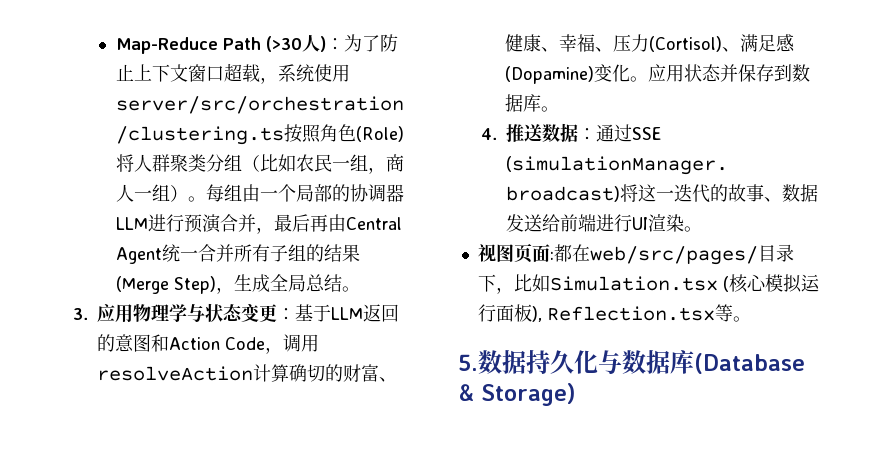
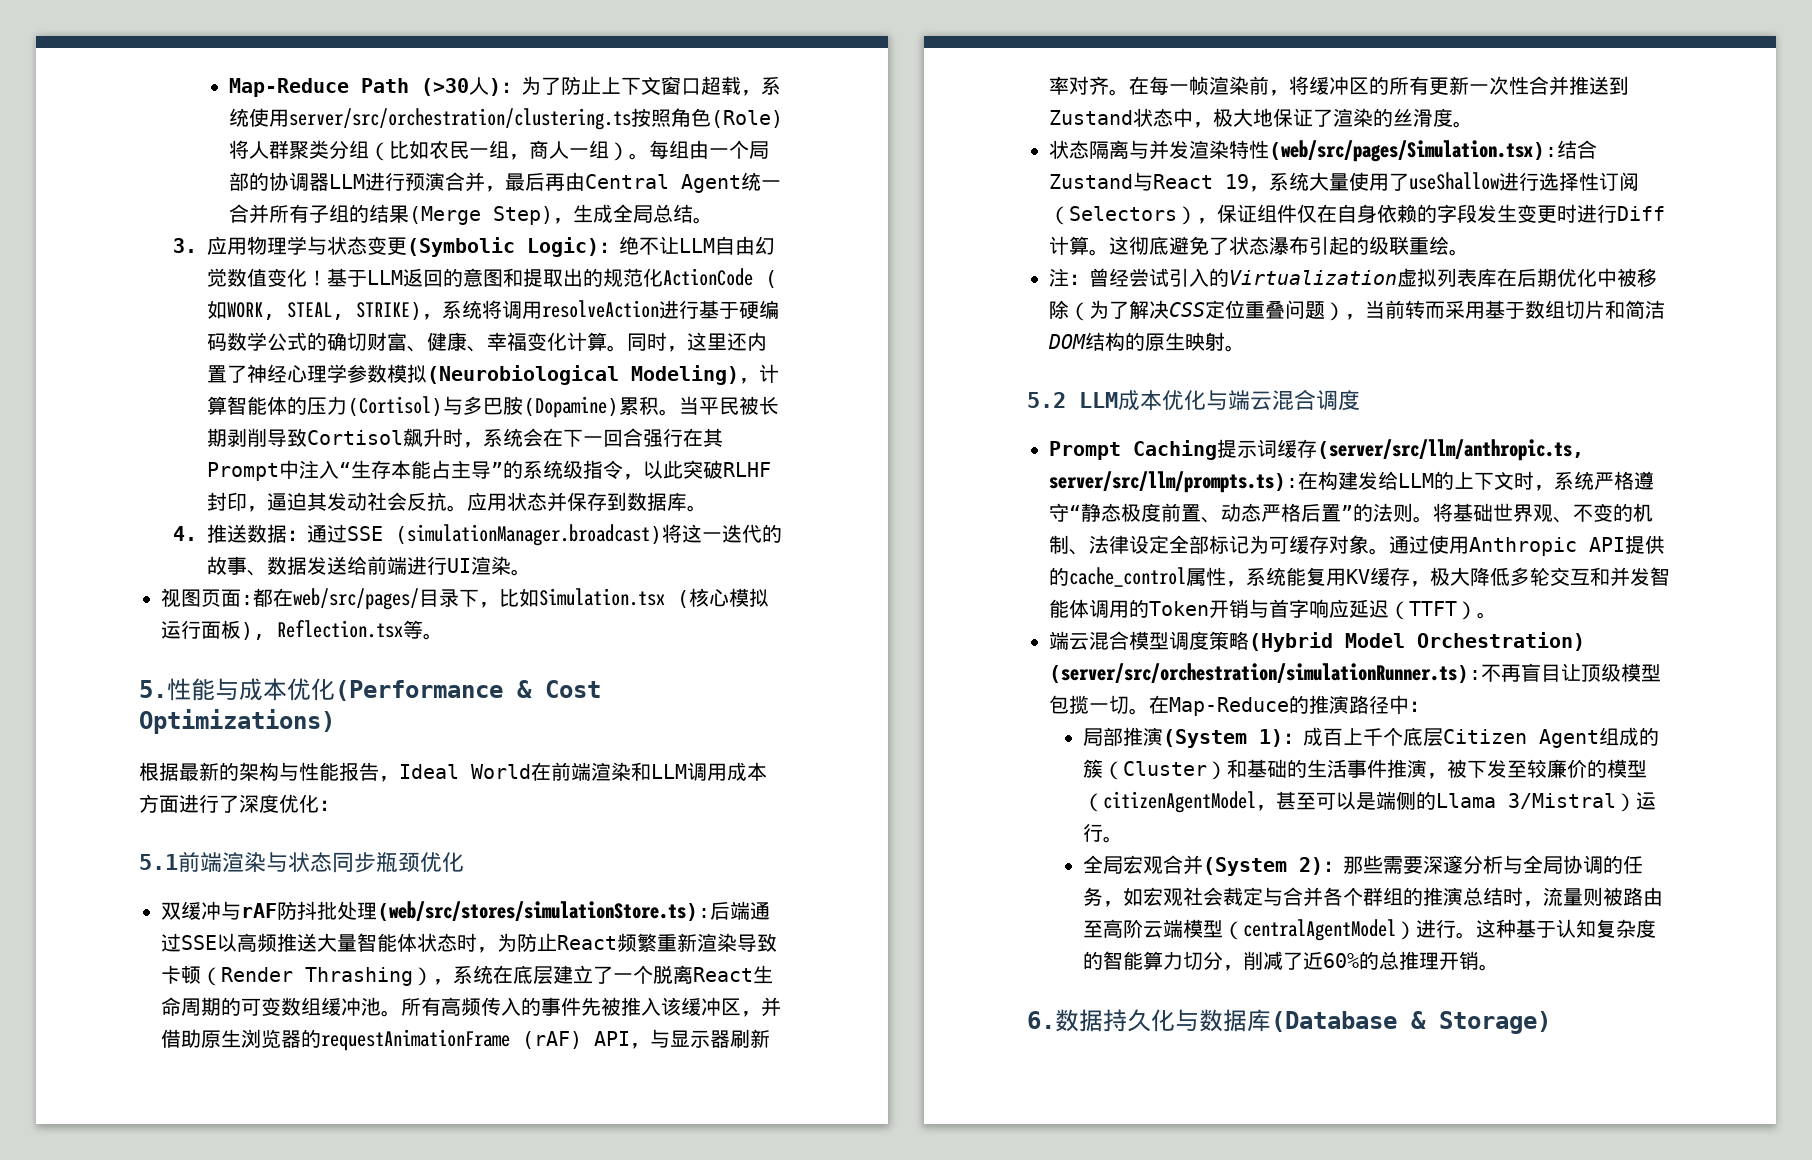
- 3.应用物理学与状态变更：基于LLM返回的意图和Action Code，调用resolveAction计算确切的财富、健康、幸福、压力(Cortisol)、满足感(Dopamine)变化。
+ 3.应用物理学与状态变更(Symbolic Logic)：绝不让LLM自由幻觉数值变化！基于LLM返回的意图和提取出的规范化ActionCode (如WORK, STEAL, STRIKE)，系统将调用resolveAction进行基于硬编码数学公式的确切财富、健康、幸福变化计算。同时，这里还内置了神经心理学参数模拟(Neurobiological Modeling)，计算智能体的压力(Cortisol)与多巴胺(Dopamine)累积。当平民被长期剥削导致Cortisol飙升时，系统会在下一回合强行在其Prompt中注入“生存本能占主导”的系统级指令，以此突破RLHF封印，逼迫其发动社会反抗。
- 5.数据持久化与数据库(Database & Storage)
+ 5.性能与成本优化(Performance & Cost Optimizations)
+ 根据最新的架构与性能报告，Ideal World在前端渲染和LLM调用成本方面进行了深度优化：
+ 5.1前端渲染与状态同步瓶颈优化
+ 双缓冲与rAF防抖批处理(web/src/stores/simulationStore.ts):后端通过SSE以高频推送大量智能体状态时，为防止React频繁重新渲染导致卡顿（Render Thrashing），系统在底层建立了一个脱离React生命周期的可变数组缓冲池。所有高频传入的事件先被推入该缓冲区，并借助原生浏览器的requestAnimationFrame (rAF) API，与显示器刷新率对齐。在每一帧渲染前，将缓冲区的所有更新一次性合并推送到Zustand状态中，极大地保证了渲染的丝滑度。
+ 状态隔离与并发渲染特性(web/src/pages/Simulation.tsx):结合Zustand与React 19，系统大量使用了useShallow进行选择性订阅（Selectors），保证组件仅在自身依赖的字段发生变更时进行Diff计算。这彻底避免了状态瀑布引起的级联重绘。
+ 注：曾经尝试引入的Virtualization虚拟列表库在后期优化中被移除（为了解决CSS定位重叠问题），当前转而采用基于数组切片和简洁DOM结构的原生映射。
+ 5.2 LLM成本优化与端云混合调度
+ Prompt Caching提示词缓存(server/src/llm/anthropic.ts, server/src/llm/prompts.ts):在构建发给LLM的上下文时，系统严格遵守“静态极度前置、动态严格后置”的法则。将基础世界观、不变的机制、法律设定全部标记为可缓存对象。通过使用Anthropic API提供的cache_control属性，系统能复用KV缓存，极大降低多轮交互和并发智能体调用的Token开销与首字响应延迟（TTFT）。
+ 端云混合模型调度策略(Hybrid Model Orchestration) (server/src/orchestration/simulationRunner.ts):不再盲目让顶级模型包揽一切。在Map-Reduce的推演路径中：
+ 局部推演(System 1)：成百上千个底层Citizen Agent组成的簇（Cluster）和基础的生活事件推演，被下发至较廉价的模型（citizenAgentModel，甚至可以是端侧的Llama 3/Mistral）运行。
+ 全局宏观合并(System 2)：那些需要深邃分析与全局协调的任务，如宏观社会裁定与合并各个群组的推演总结时，流量则被路由至高阶云端模型（centralAgentModel）进行。这种基于认知复杂度的智能算力切分，削减了近60%的总推理开销。
+ 6.数据持久化与数据库(Database & Storage)

